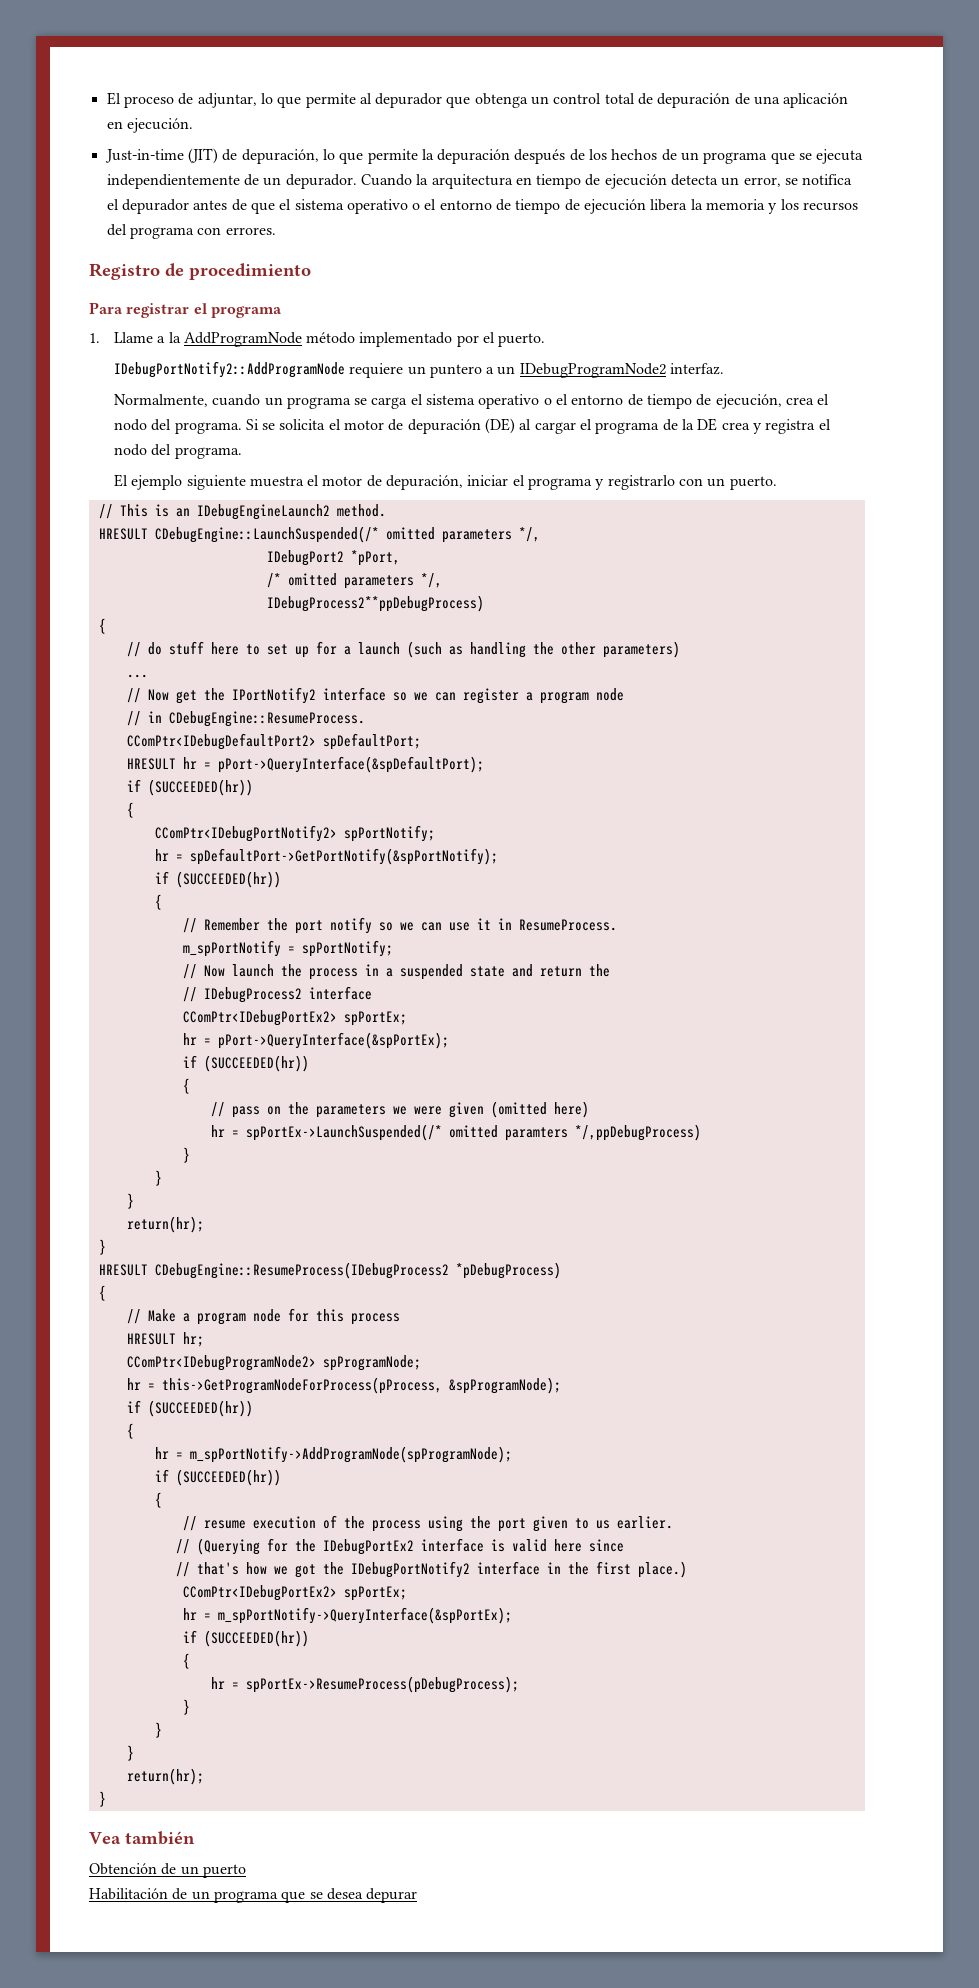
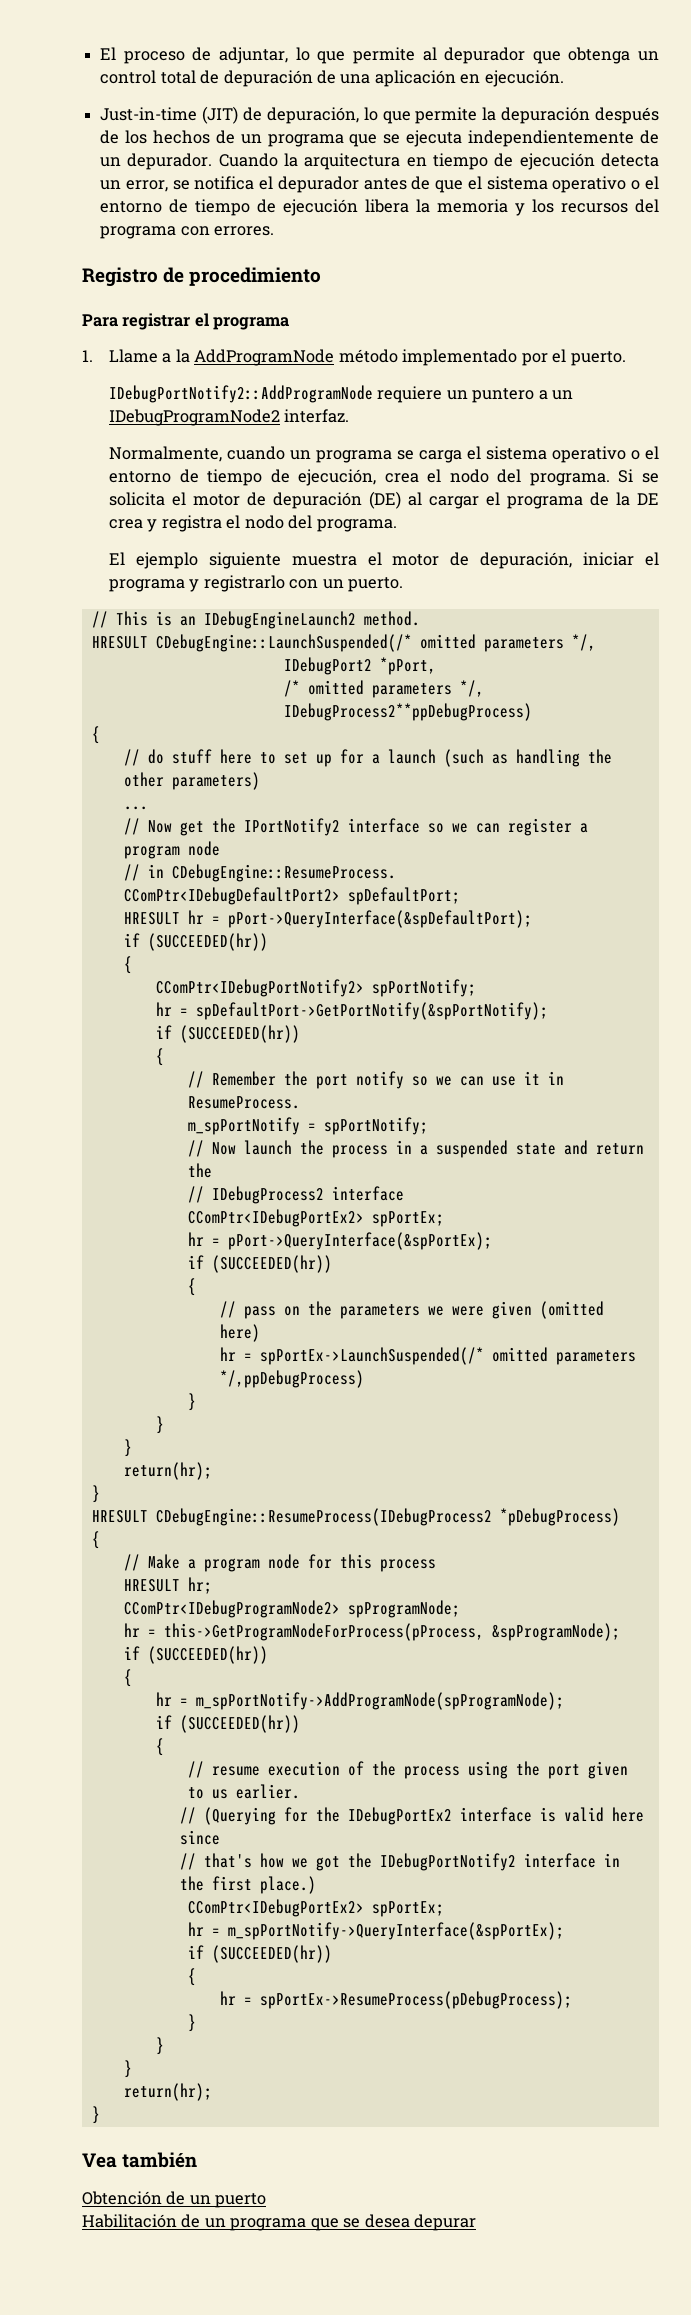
- hr = spPortEx->LaunchSuspended(/* omitted paramters */,ppDebugProcess)
+ hr = spPortEx->LaunchSuspended(/* omitted parameters */,ppDebugProcess)

